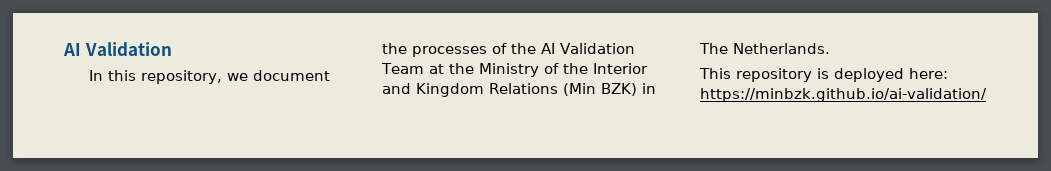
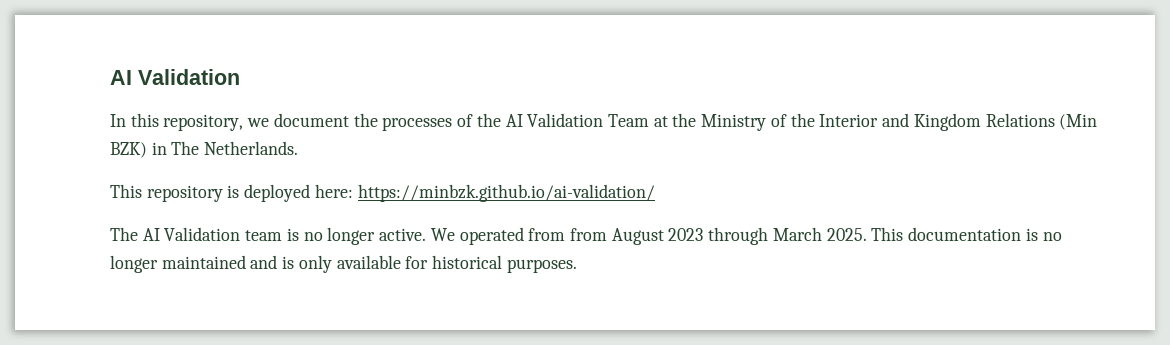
+ The AI Validation team is no longer active. We operated from from August 2023 through March 2025. This documentation is no longer maintained and is only available for historical purposes.

